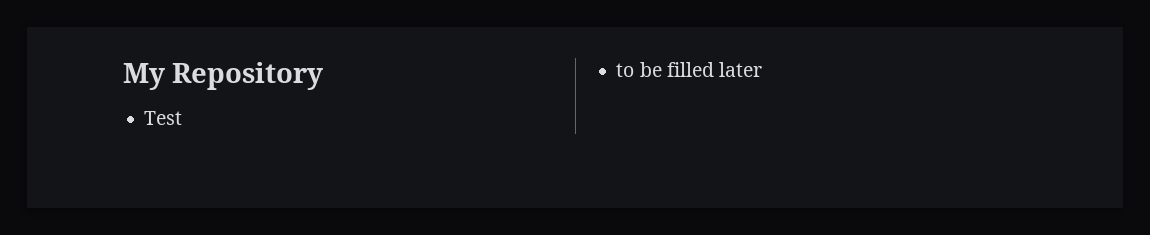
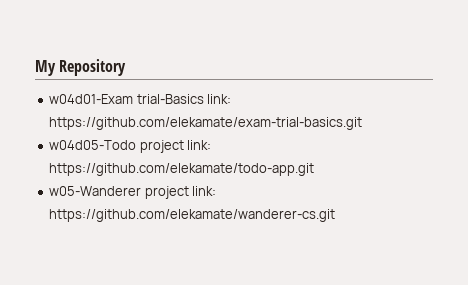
- Test
- to be filled later
+ w04d01-Exam trial-Basics link: https://github.com/elekamate/exam-trial-basics.git
+ w04d05-Todo project link: https://github.com/elekamate/todo-app.git
+ w05-Wanderer project link: https://github.com/elekamate/wanderer-cs.git

